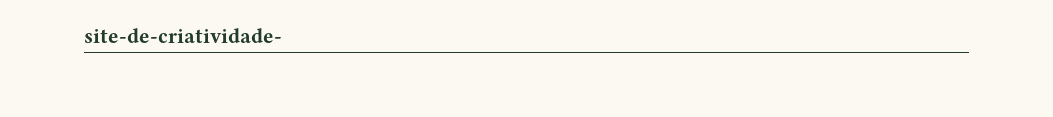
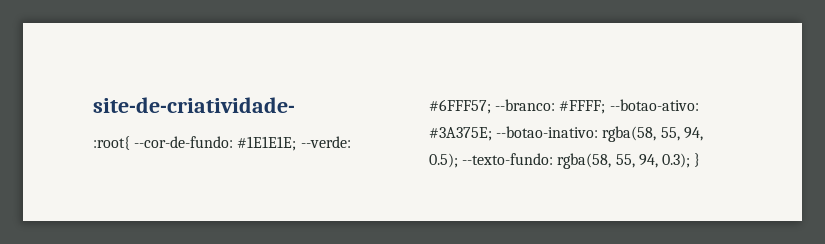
+ :root{ --cor-de-fundo: #1E1E1E; --verde: #6FFF57; --branco: #FFFF; --botao-ativo: #3A375E; --botao-inativo: rgba(58, 55, 94, 0.5); --texto-fundo: rgba(58, 55, 94, 0.3); }

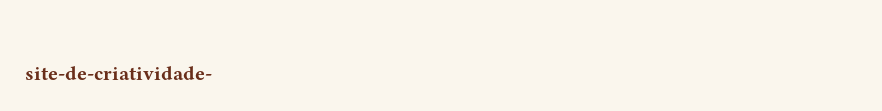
- :root{ --cor-de-fundo: #1E1E1E; --verde: #6FFF57; --branco: #FFFF; --botao-ativo: #3A375E; --botao-inativo: rgba(58, 55, 94, 0.5); --texto-fundo: rgba(58, 55, 94, 0.3); }

